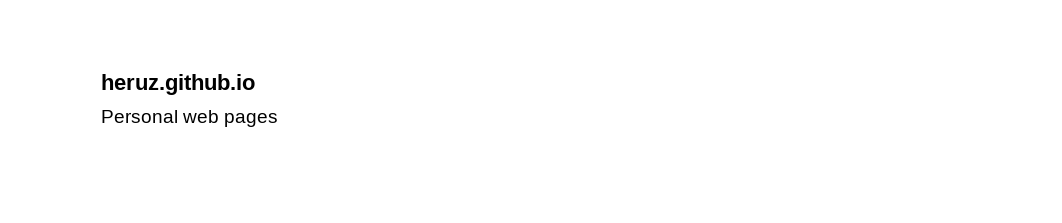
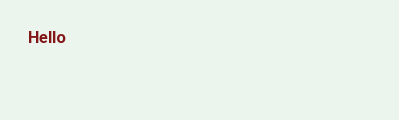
- heruz.github.io
- Personal web pages
+ Hello

